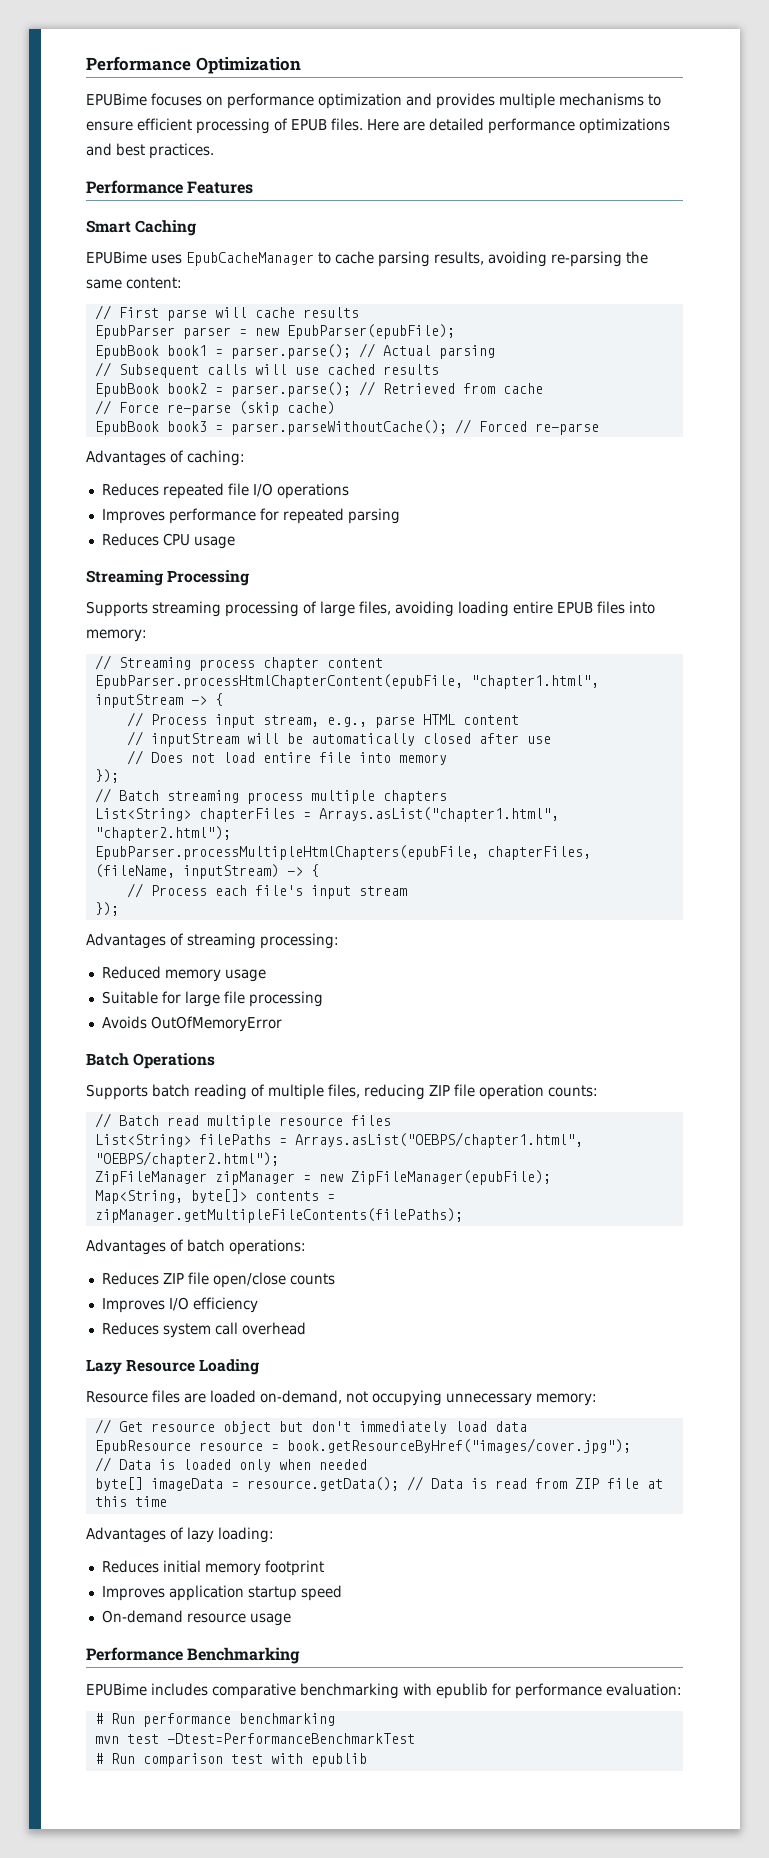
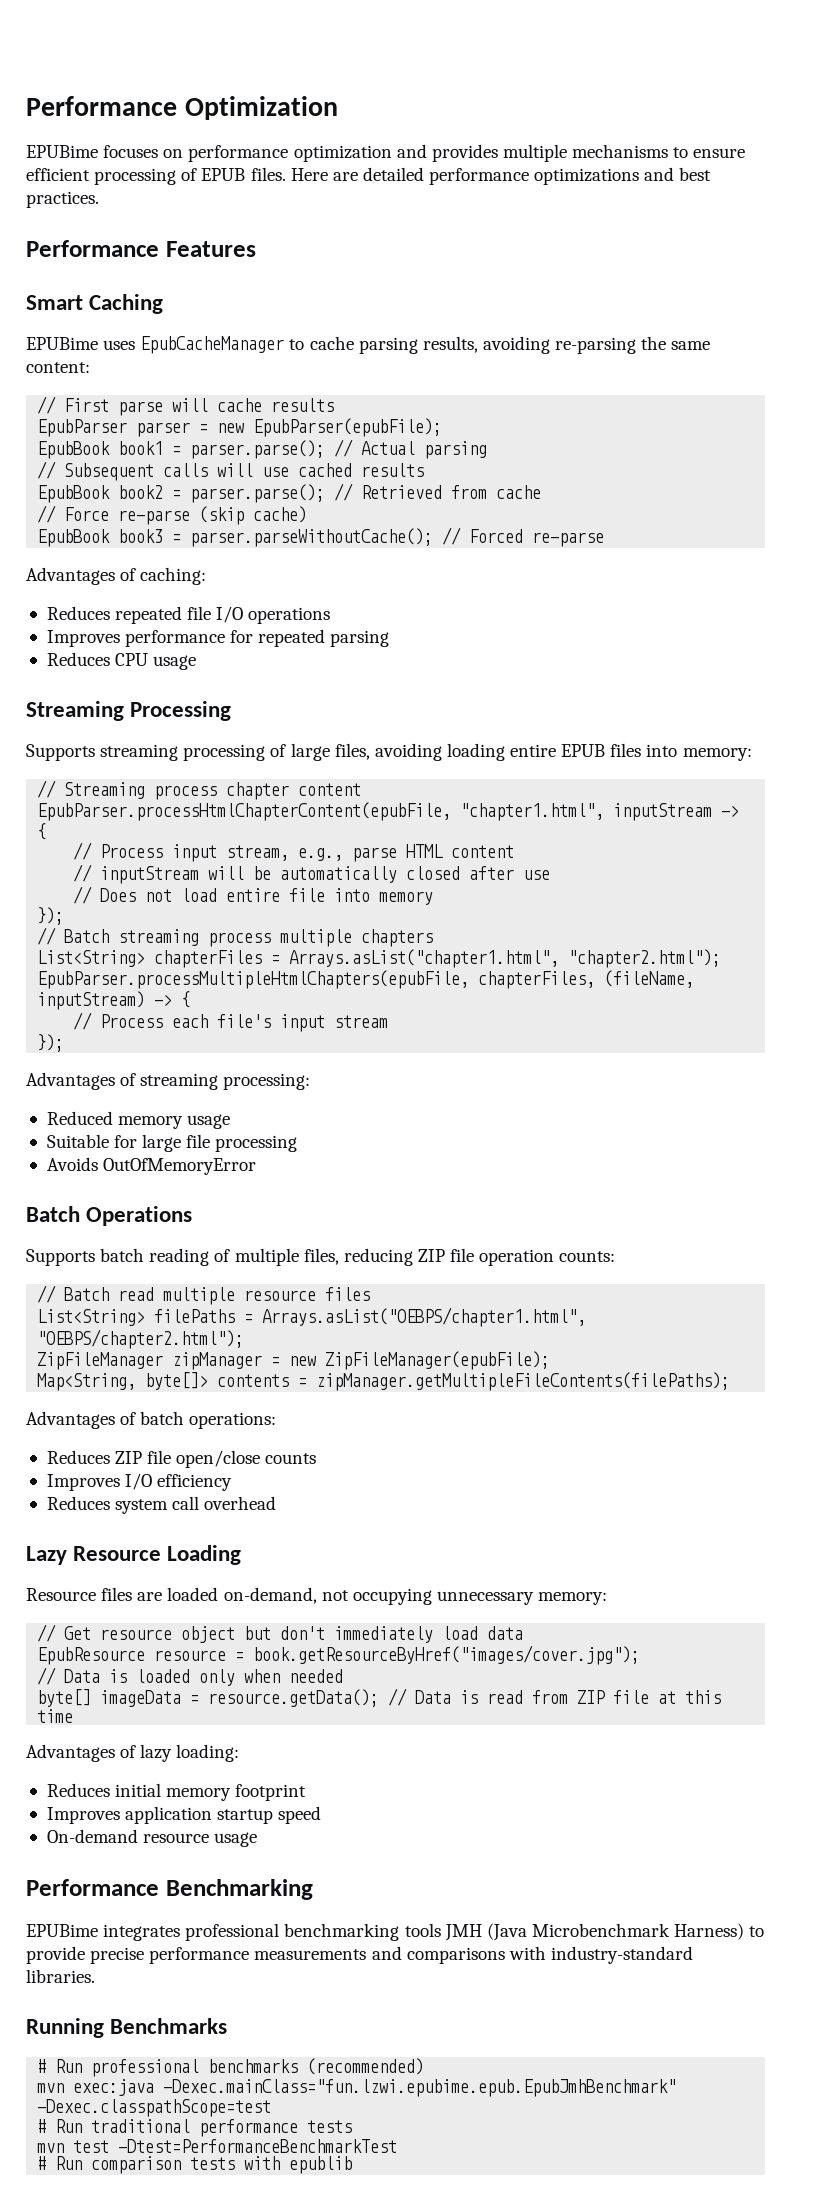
- EPUBime includes comparative benchmarking with epublib for performance evaluation:
- # Run performance benchmarking
+ EPUBime integrates professional benchmarking tools JMH (Java Microbenchmark Harness) to provide precise performance measurements and comparisons with industry-standard libraries.
+ Running Benchmarks
+ # Run professional benchmarks (recommended)
+ mvn exec:java -Dexec.mainClass="fun.lzwi.epubime.epub.EpubJmhBenchmark" -Dexec.classpathScope=test
+ # Run traditional performance tests
- # Run comparison test with epublib
+ # Run comparison tests with epublib

